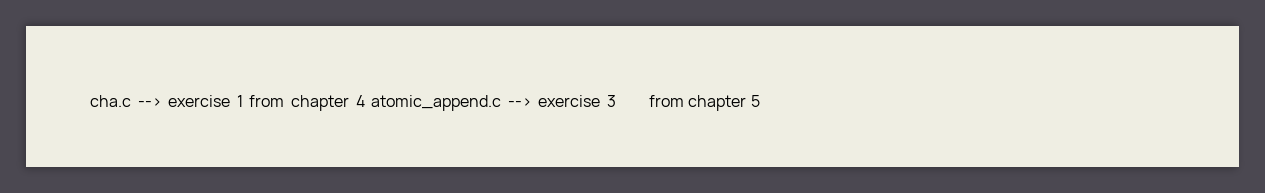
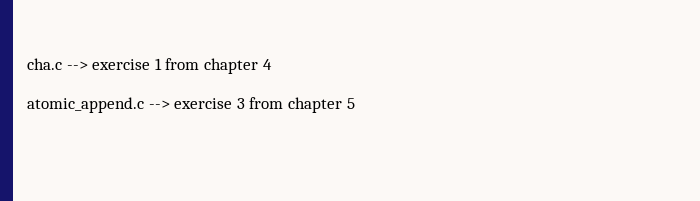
- cha.c --> exercise 1 from chapter 4 atomic_append.c --> exercise 3 from chapter 5
+ cha.c --> exercise 1 from chapter 4
+ atomic_append.c --> exercise 3 from chapter 5

